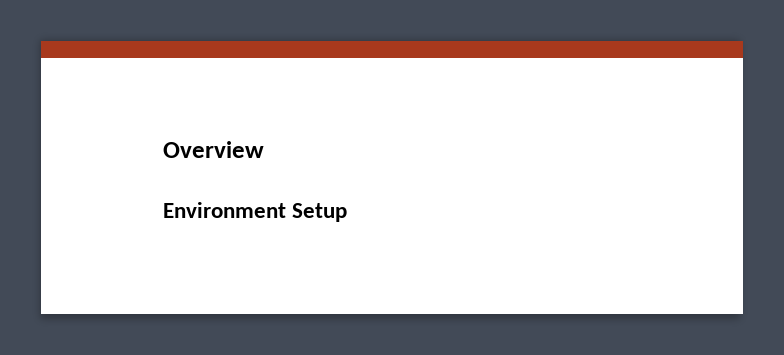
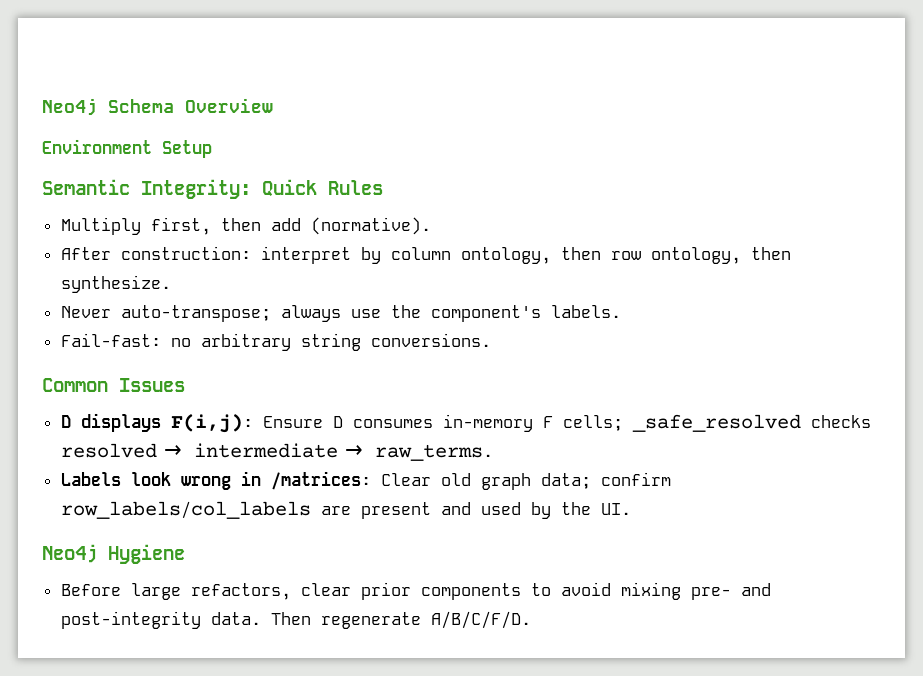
- Overview
+ Neo4j Schema Overview
+ Semantic Integrity: Quick Rules
+ Multiply first, then add (normative).
+ After construction: interpret by column ontology, then row ontology, then synthesize.
+ Never auto-transpose; always use the component's labels.
+ Fail-fast: no arbitrary string conversions.
+ Common Issues
+ D displays F(i,j): Ensure D consumes in-memory F cells; _safe_resolved checks resolved → intermediate → raw_terms.
+ Labels look wrong in /matrices: Clear old graph data; confirm row_labels/col_labels are present and used by the UI.
+ Neo4j Hygiene
+ Before large refactors, clear prior components to avoid mixing pre- and post-integrity data. Then regenerate A/B/C/F/D.

